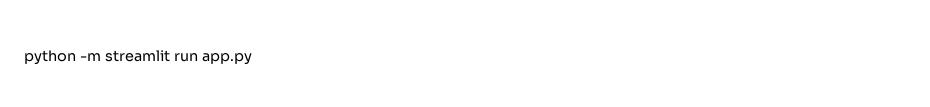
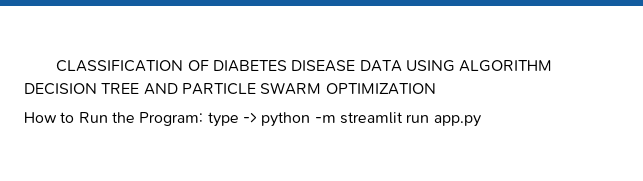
- python -m streamlit run app.py
+ CLASSIFICATION OF DIABETES DISEASE DATA USING ALGORITHM DECISION TREE AND PARTICLE SWARM OPTIMIZATION
+ How to Run the Program: type -> python -m streamlit run app.py

